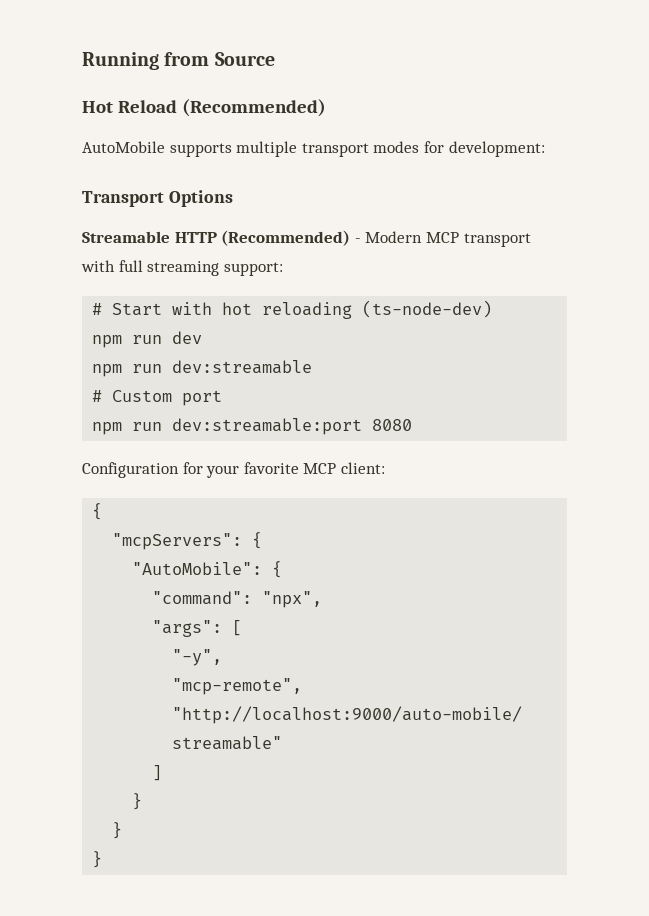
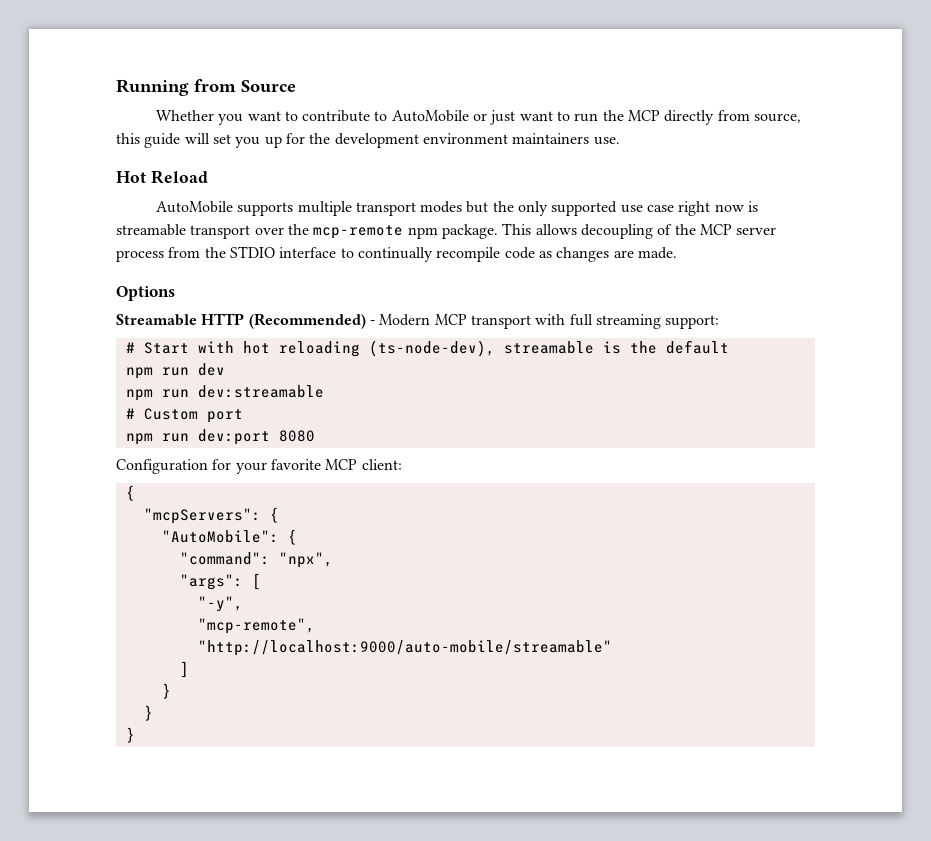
+ Whether you want to contribute to AutoMobile or just want to run the MCP directly from source, this guide will set you up for the development environment maintainers use.
- Hot Reload (Recommended)
+ Hot Reload
- AutoMobile supports multiple transport modes for development:
- Transport Options
+ AutoMobile supports multiple transport modes but the only supported use case right now is streamable transport over the mcp-remote npm package. This allows decoupling of the MCP server process from the STDIO interface to continually recompile code as changes are made.
+ Options
- # Start with hot reloading (ts-node-dev)
+ # Start with hot reloading (ts-node-dev), streamable is the default
- npm run dev:streamable:port 8080
+ npm run dev:port 8080

